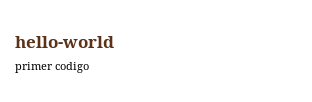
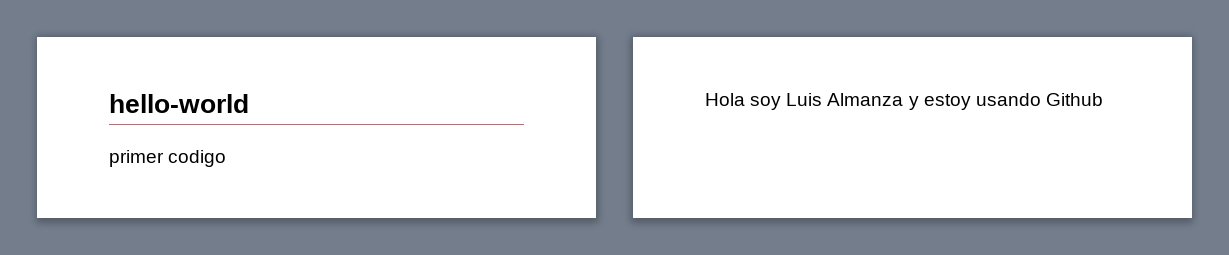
+ Hola soy Luis Almanza y estoy usando Github

